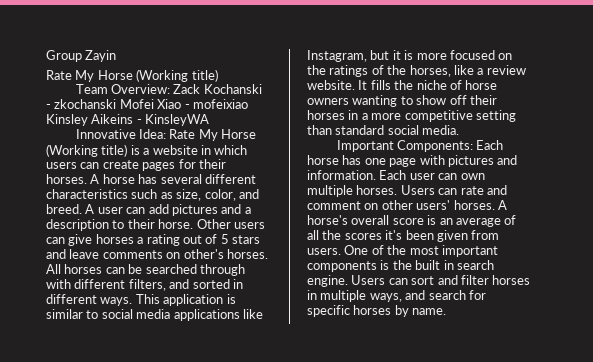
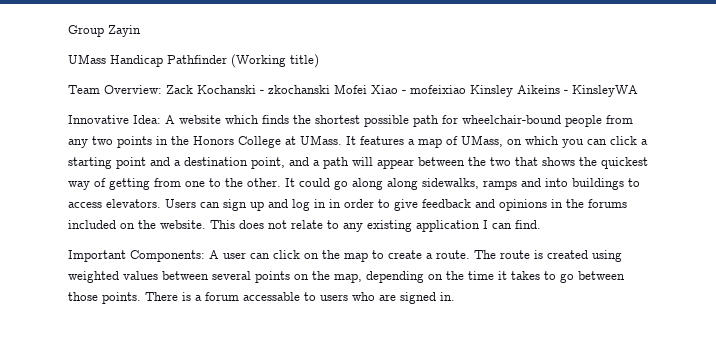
  Group Zayin
- Rate My Horse (Working title)
+ UMass Handicap Pathfinder (Working title)
- Innovative Idea: Rate My Horse (Working title) is a website in which users can create pages for their horses. A horse has several different characteristics such as size, color, and breed. A user can add pictures and a description to their horse. Other users can give horses a rating out of 5 stars and leave comments on other's horses. All horses can be searched through with different filters, and sorted in different ways. This application is similar to social media applications like Instagram, but it is more focused on the ratings of the horses, like a review website. It fills the niche of horse owners wanting to show off their horses in a more competitive setting than standard social media.
- Important Components: Each horse has one page with pictures and information. Each user can own multiple horses. Users can rate and comment on other users' horses. A horse's overall score is an average of all the scores it's been given from users. One of the most important components is the built in search engine. Users can sort and filter horses in multiple ways, and search for specific horses by name.
+ Innovative Idea: A website which finds the shortest possible path for wheelchair-bound people from any two points in the Honors College at UMass. It features a map of UMass, on which you can click a starting point and a destination point, and a path will appear between the two that shows the quickest way of getting from one to the other. It could go along along sidewalks, ramps and into buildings to access elevators. Users can sign up and log in in order to give feedback and opinions in the forums included on the website. This does not relate to any existing application I can find.
+ Important Components: A user can click on the map to create a route. The route is created using weighted values between several points on the map, depending on the time it takes to go between those points. There is a forum accessable to users who are signed in.

